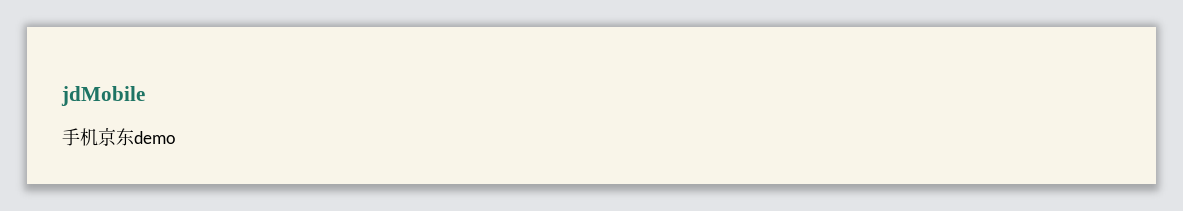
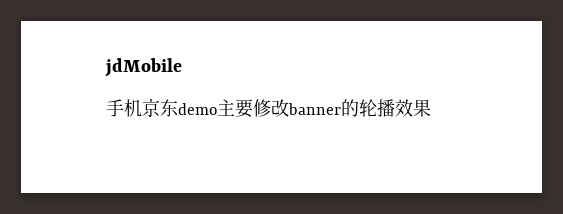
- 手机京东demo
+ 手机京东demo主要修改banner的轮播效果

